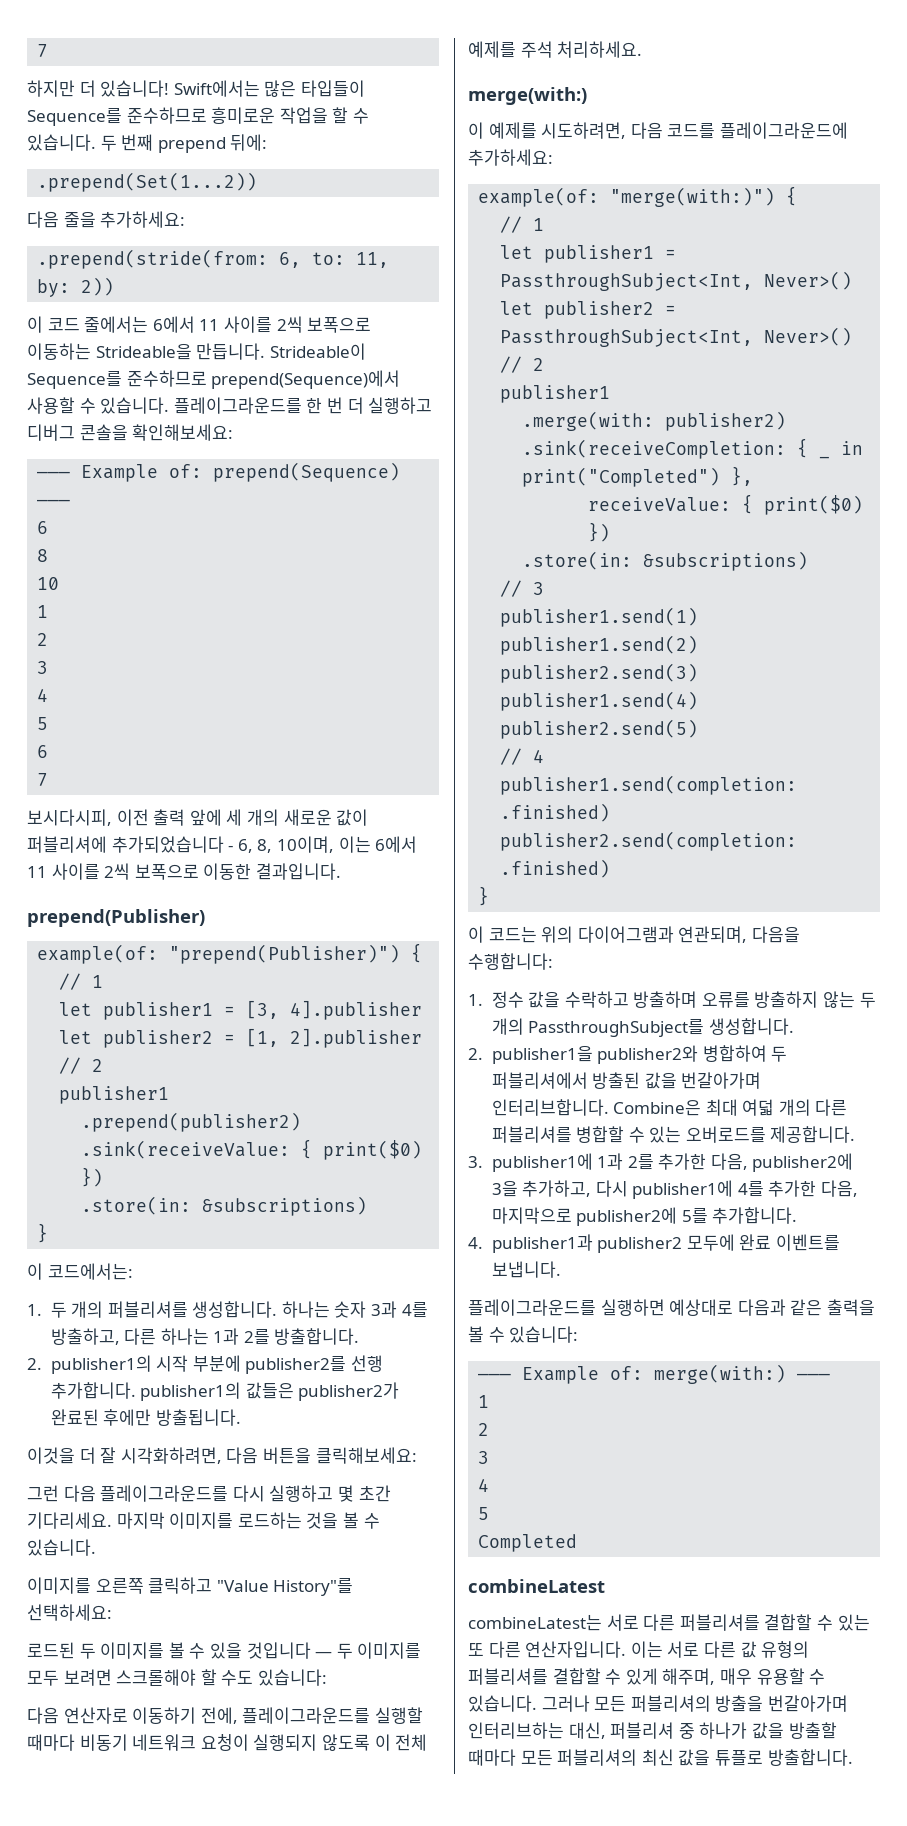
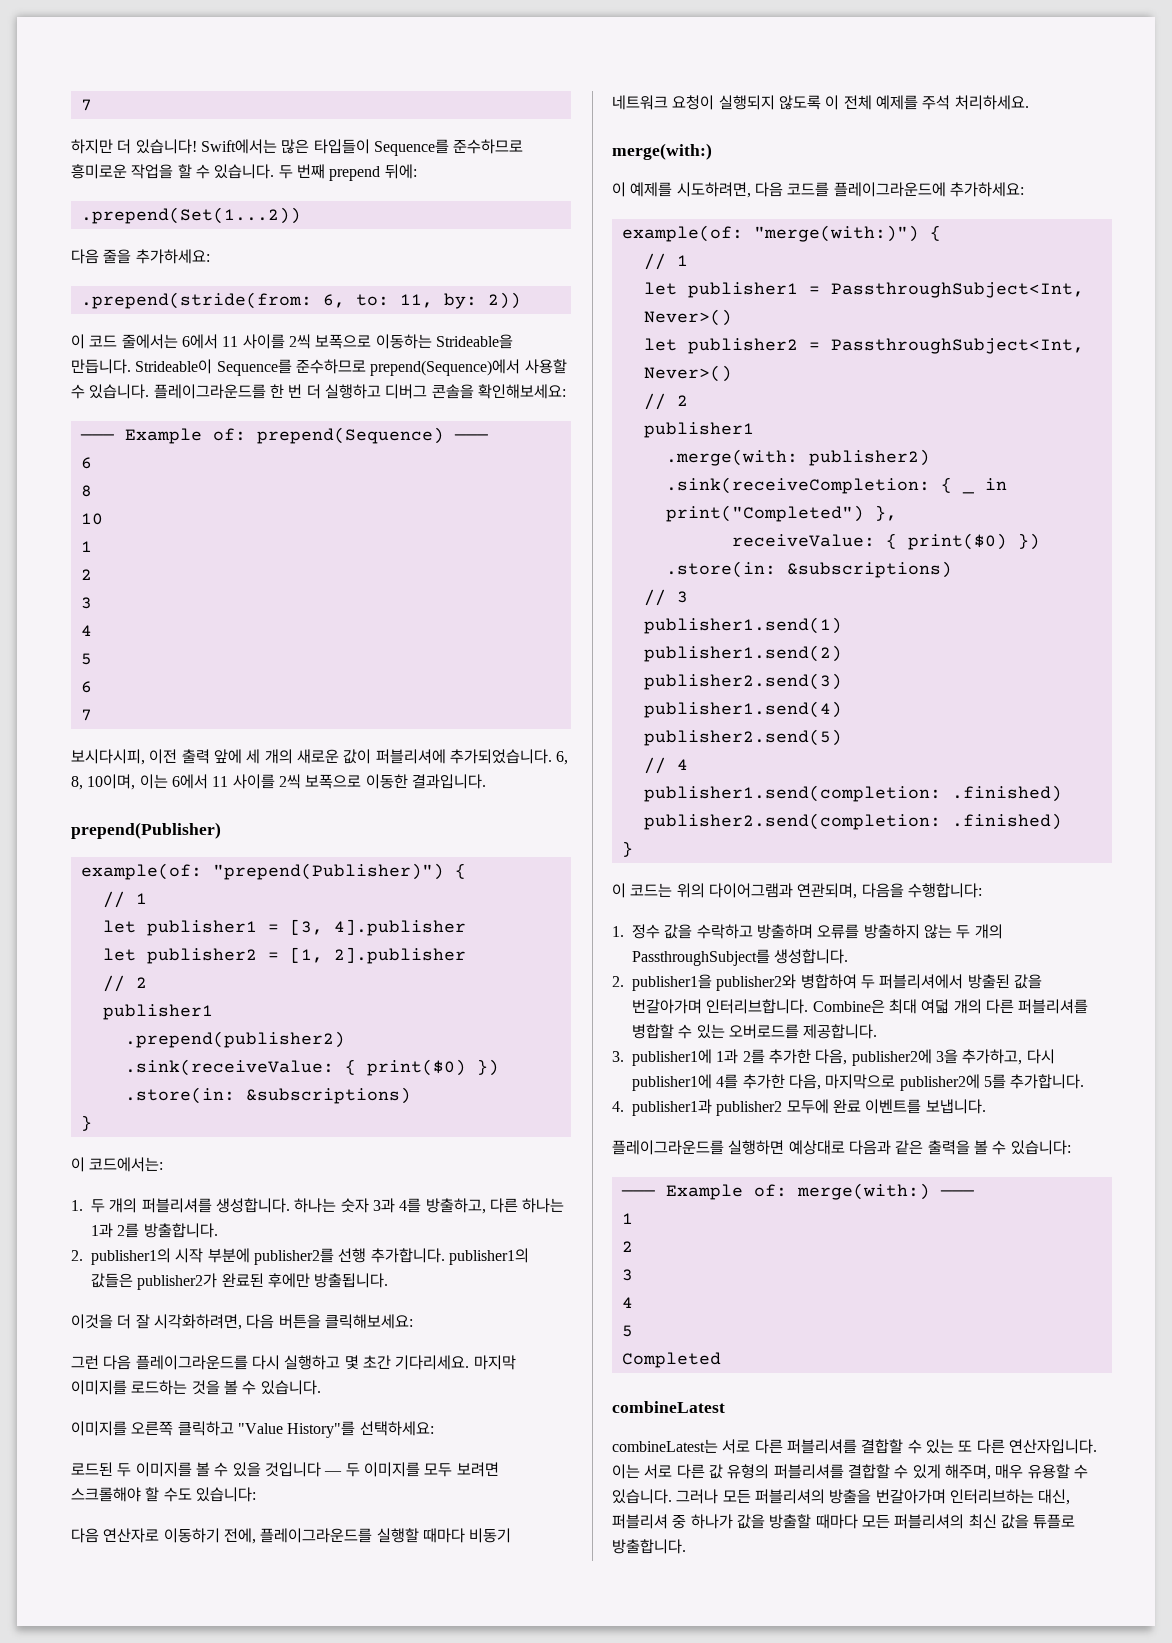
- 보시다시피, 이전 출력 앞에 세 개의 새로운 값이 퍼블리셔에 추가되었습니다 - 6, 8, 10이며, 이는 6에서 11 사이를 2씩 보폭으로 이동한 결과입니다.
+ 보시다시피, 이전 출력 앞에 세 개의 새로운 값이 퍼블리셔에 추가되었습니다. 6, 8, 10이며, 이는 6에서 11 사이를 2씩 보폭으로 이동한 결과입니다.

